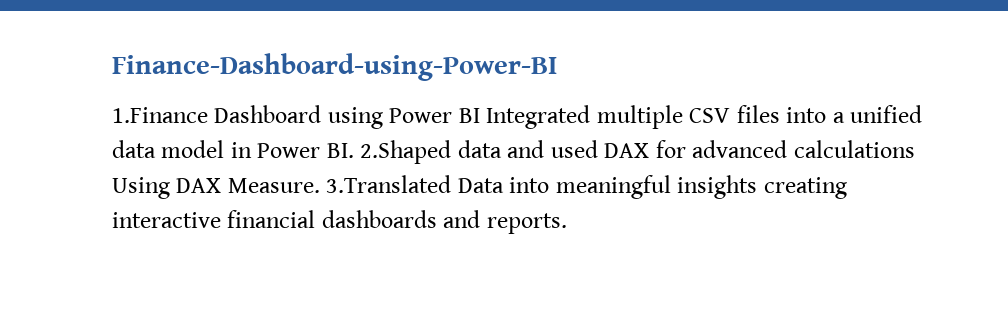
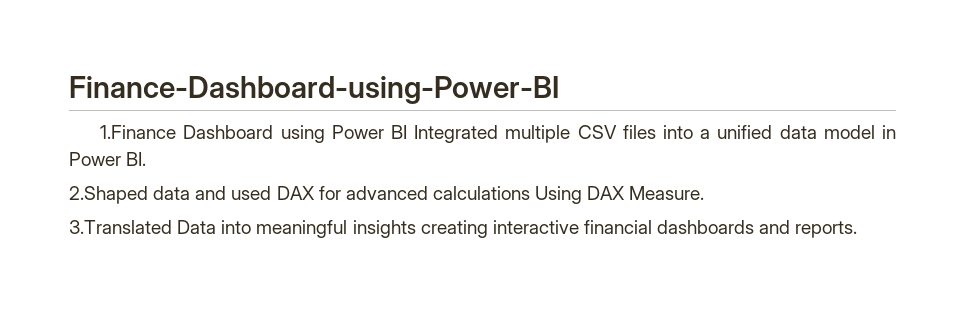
- 1.Finance Dashboard using Power BI Integrated multiple CSV files into a unified data model in Power BI. 2.Shaped data and used DAX for advanced calculations Using DAX Measure. 3.Translated Data into meaningful insights creating interactive financial dashboards and reports.
+ 1.Finance Dashboard using Power BI Integrated multiple CSV files into a unified data model in Power BI.
+ 2.Shaped data and used DAX for advanced calculations Using DAX Measure.
+ 3.Translated Data into meaningful insights creating interactive financial dashboards and reports.

